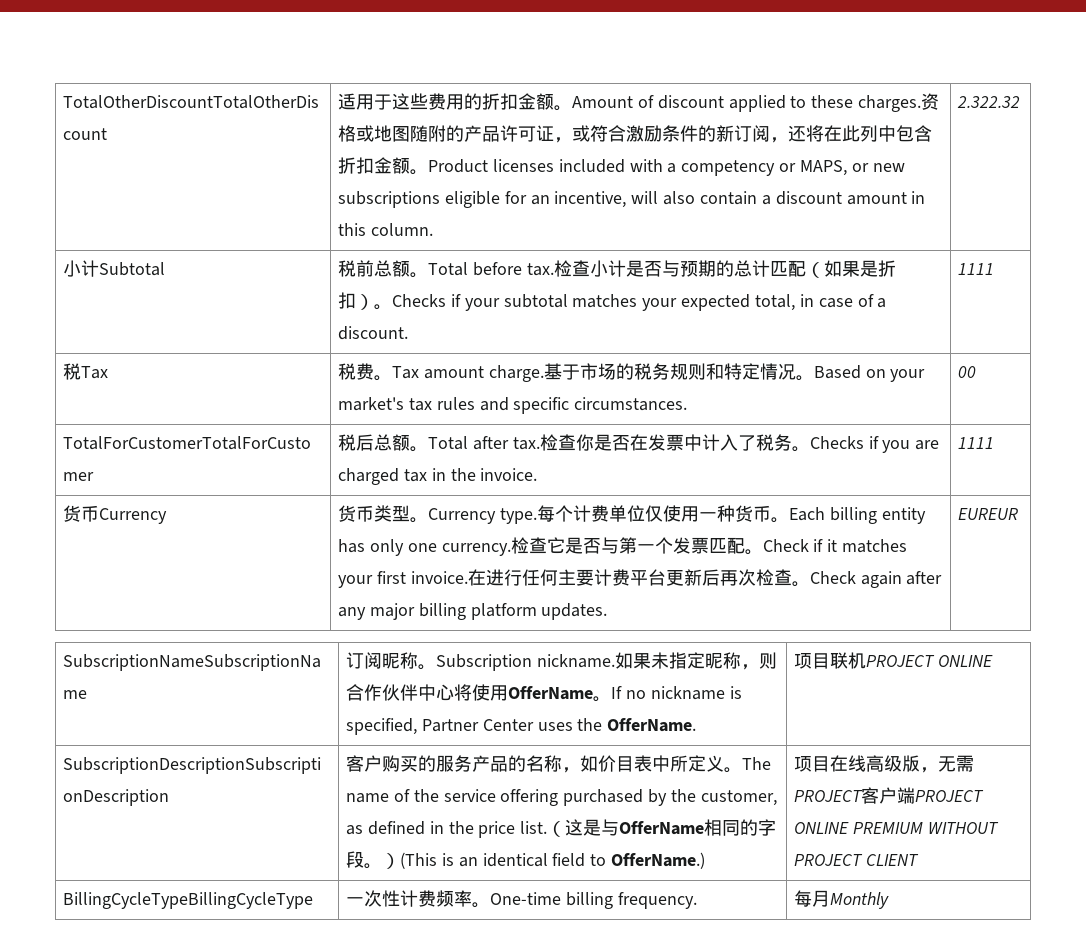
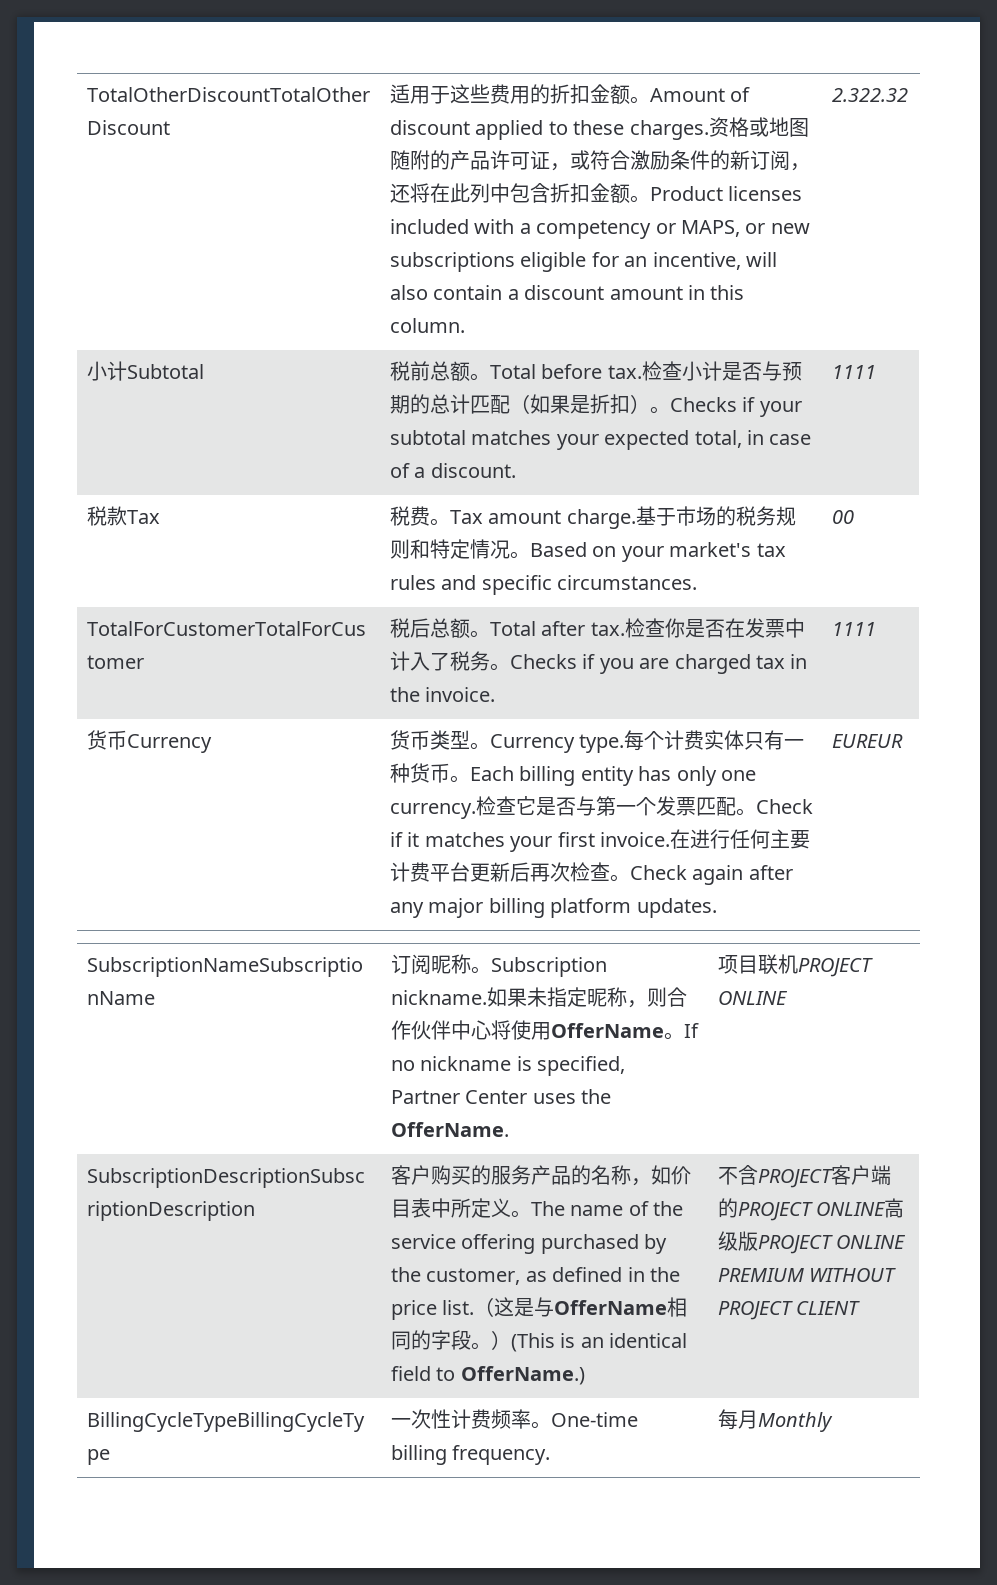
- 税Tax | 税费。Tax amount charge.基于市场的税务规则和特定情况。Based on your market's tax rules and specific circumstances. | 00
+ 税款Tax | 税费。Tax amount charge.基于市场的税务规则和特定情况。Based on your market's tax rules and specific circumstances. | 00
- 每个计费单位仅使用一种货币。
+ 每个计费实体只有一种货币。
- 项目在线高级版，无需PROJECT客户端PROJECT ONLINE PREMIUM WITHOUT PROJECT CLIENT
+ 不含PROJECT客户端的PROJECT ONLINE高级版PROJECT ONLINE PREMIUM WITHOUT PROJECT CLIENT

